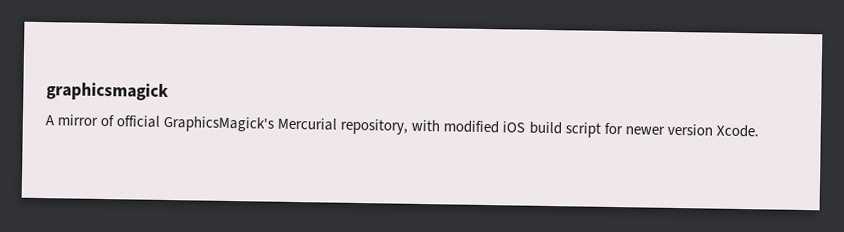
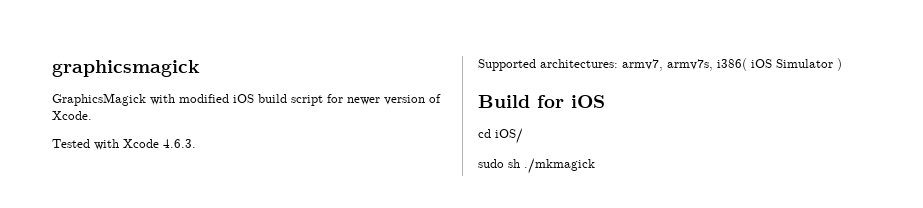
- A mirror of official GraphicsMagick's Mercurial repository, with modified iOS build script for newer version Xcode.
+ GraphicsMagick with modified iOS build script for newer version of Xcode.
+ Tested with Xcode 4.6.3.
+ Supported architectures: armv7, armv7s, i386( iOS Simulator )
+ Build for iOS
+ cd iOS/
+ sudo sh ./mkmagick

